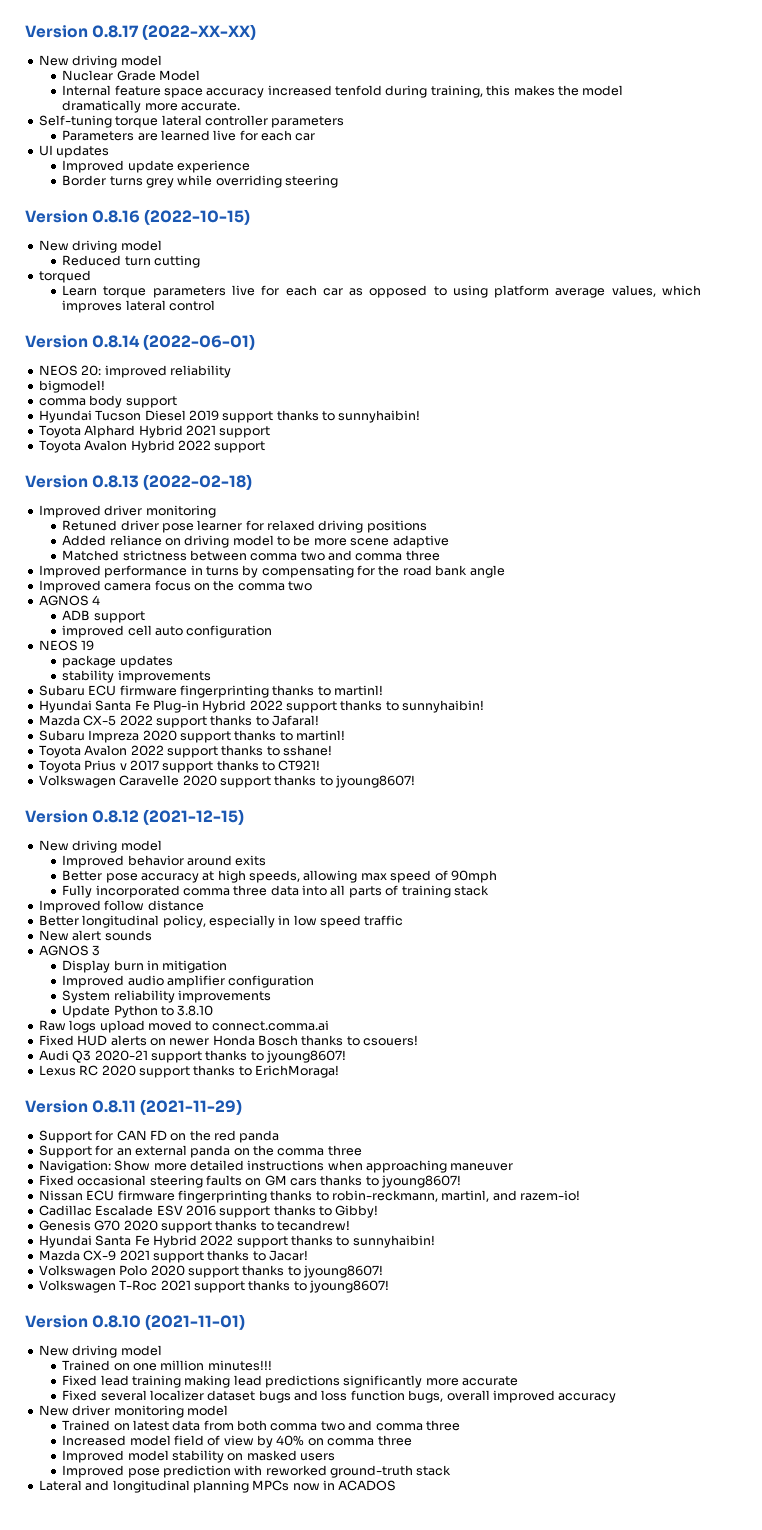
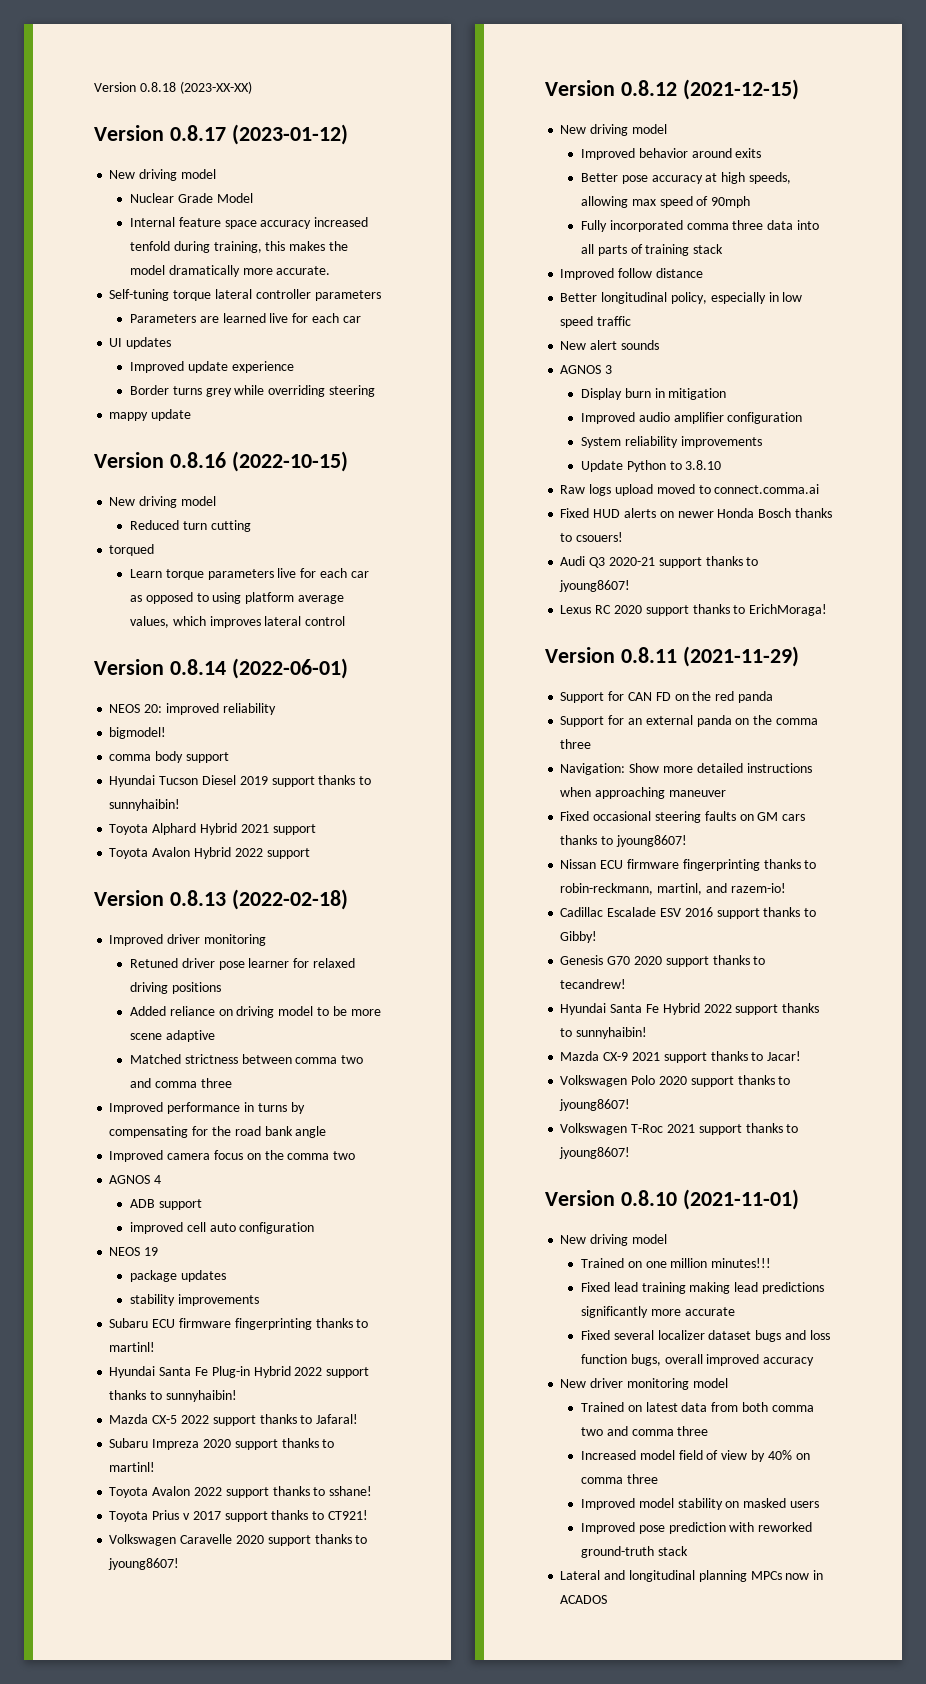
- Version 0.8.17 (2022-XX-XX)
+ Version 0.8.18 (2023-XX-XX)
+ Version 0.8.17 (2023-01-12)
+ mappy update

